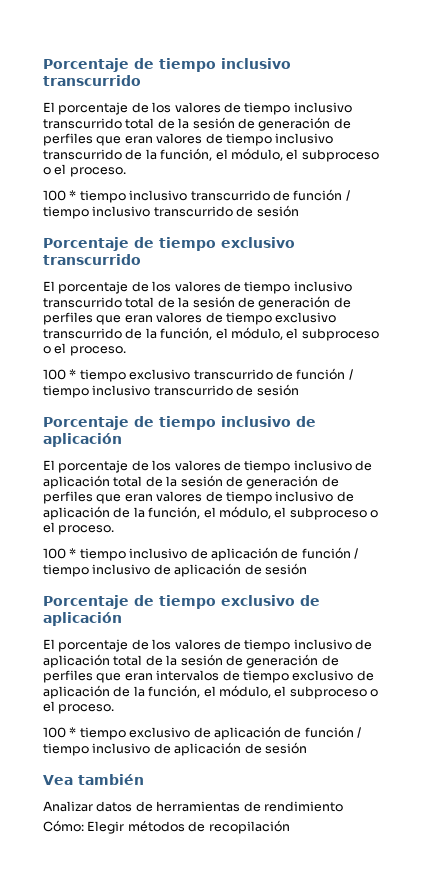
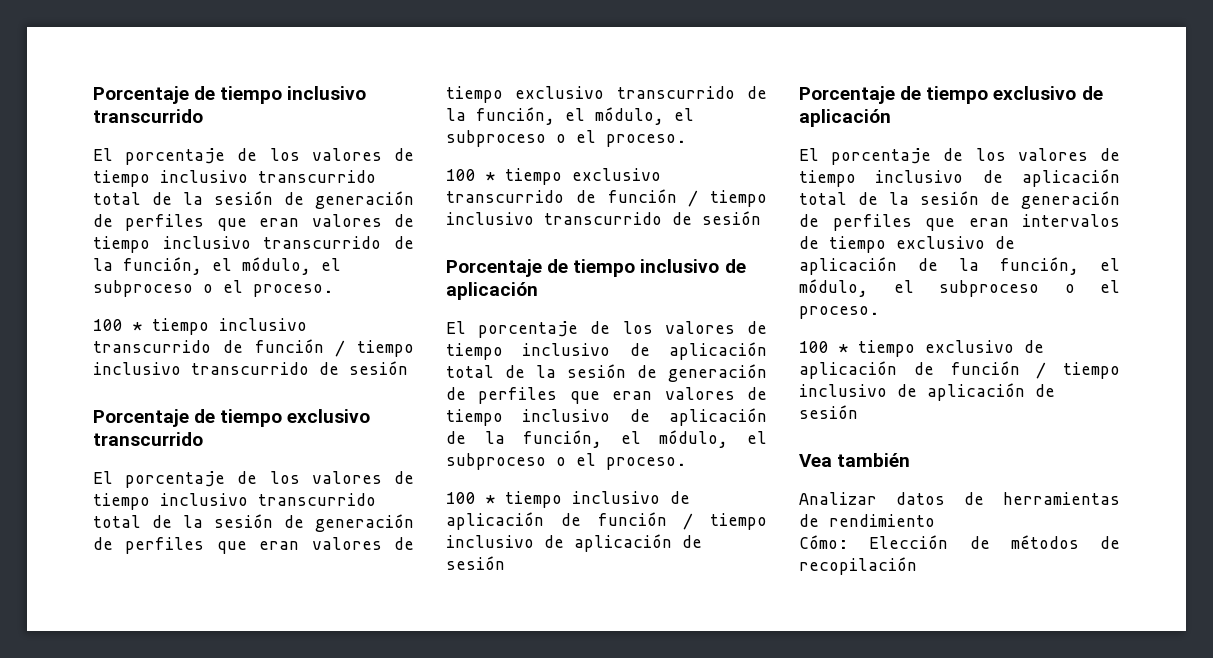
- Cómo: Elegir métodos de recopilación
+ Cómo: Elección de métodos de recopilación

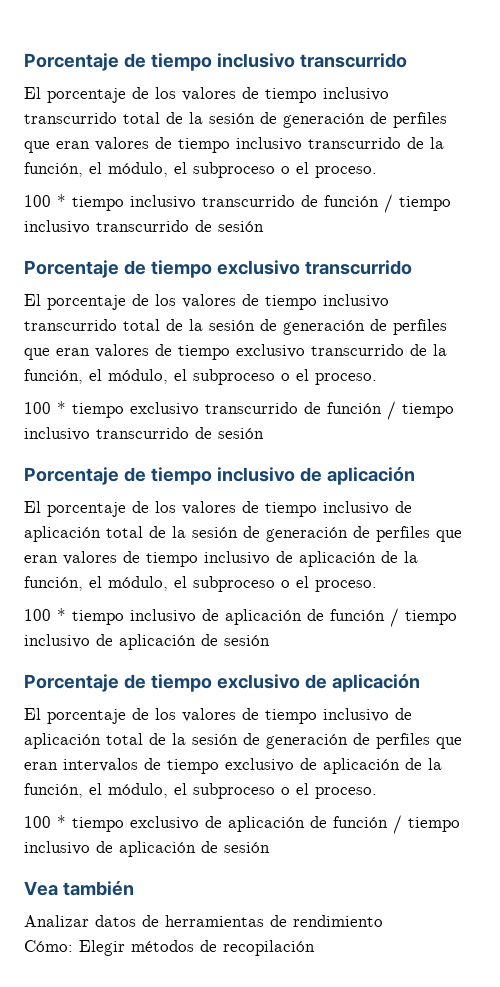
- Cómo: Elección de métodos de recopilación
+ Cómo: Elegir métodos de recopilación

